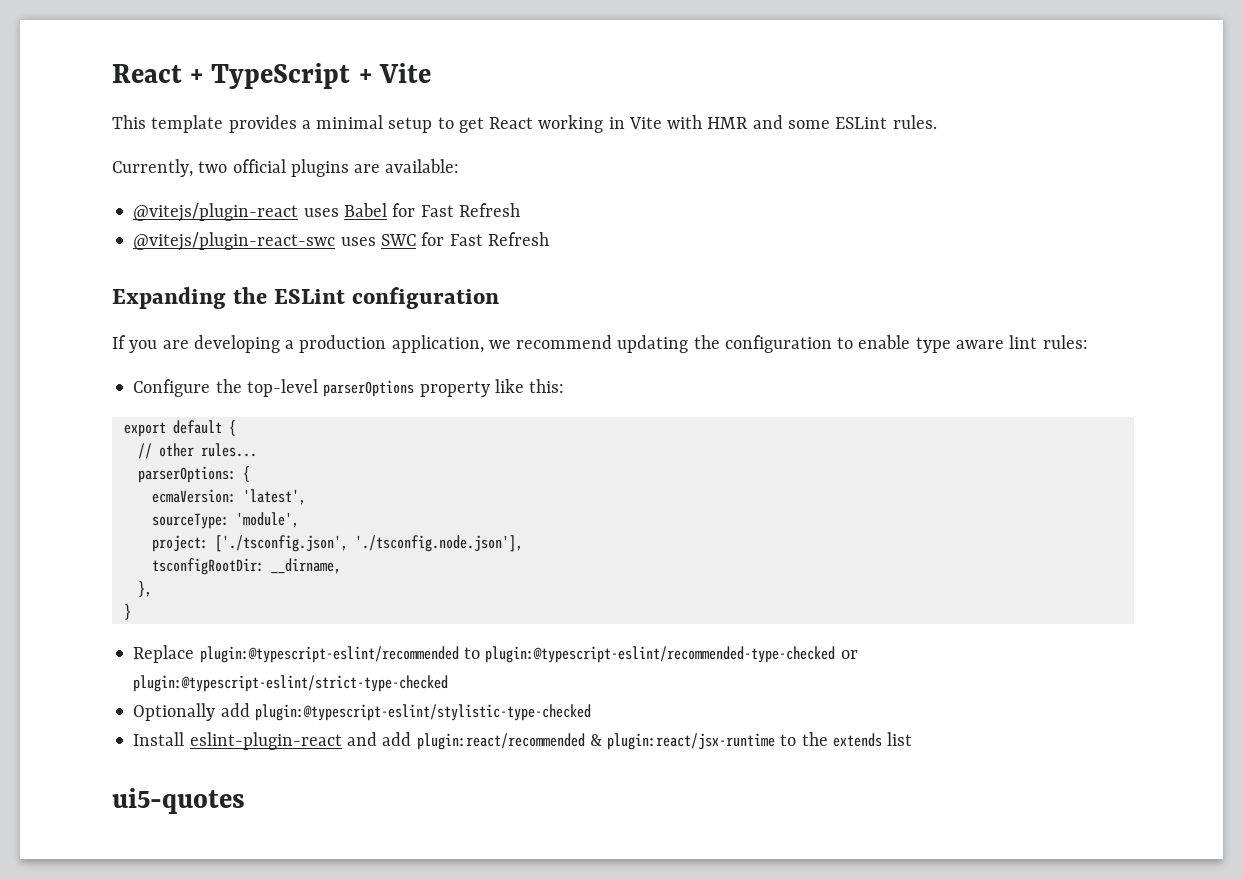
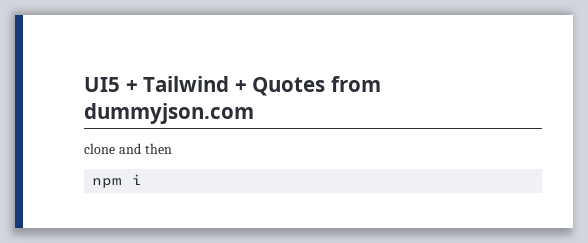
- React + TypeScript + Vite
- This template provides a minimal setup to get React working in Vite with HMR and some ESLint rules.
- Currently, two official plugins are available:
- @vitejs/plugin-react uses Babel for Fast Refresh
- @vitejs/plugin-react-swc uses SWC for Fast Refresh
- Expanding the ESLint configuration
- If you are developing a production application, we recommend updating the configuration to enable type aware lint rules:
- Configure the top-level parserOptions property like this:
- export default {
- // other rules...
- parserOptions: {
- ecmaVersion: 'latest',
- sourceType: 'module',
- project: ['./tsconfig.json', './tsconfig.node.json'],
- tsconfigRootDir: __dirname,
- },
- }
- Replace plugin:@typescript-eslint/recommended to plugin:@typescript-eslint/recommended-type-checked or plugin:@typescript-eslint/strict-type-checked
- Optionally add plugin:@typescript-eslint/stylistic-type-checked
- Install eslint-plugin-react and add plugin:react/recommended & plugin:react/jsx-runtime to the extends list
- ui5-quotes
+ UI5 + Tailwind + Quotes from dummyjson.com
+ clone and then
+ npm i

